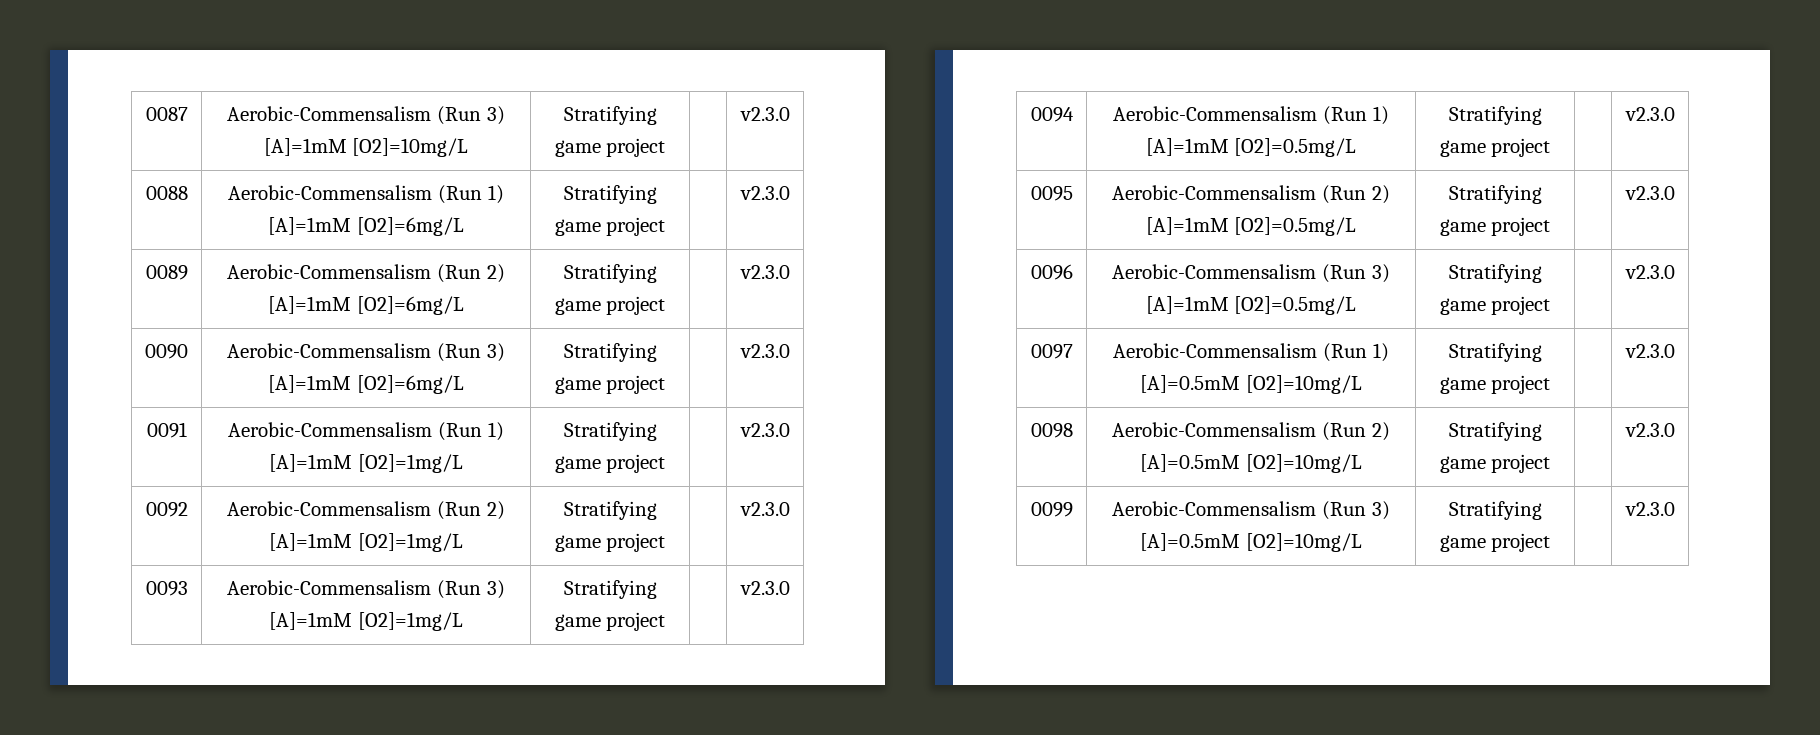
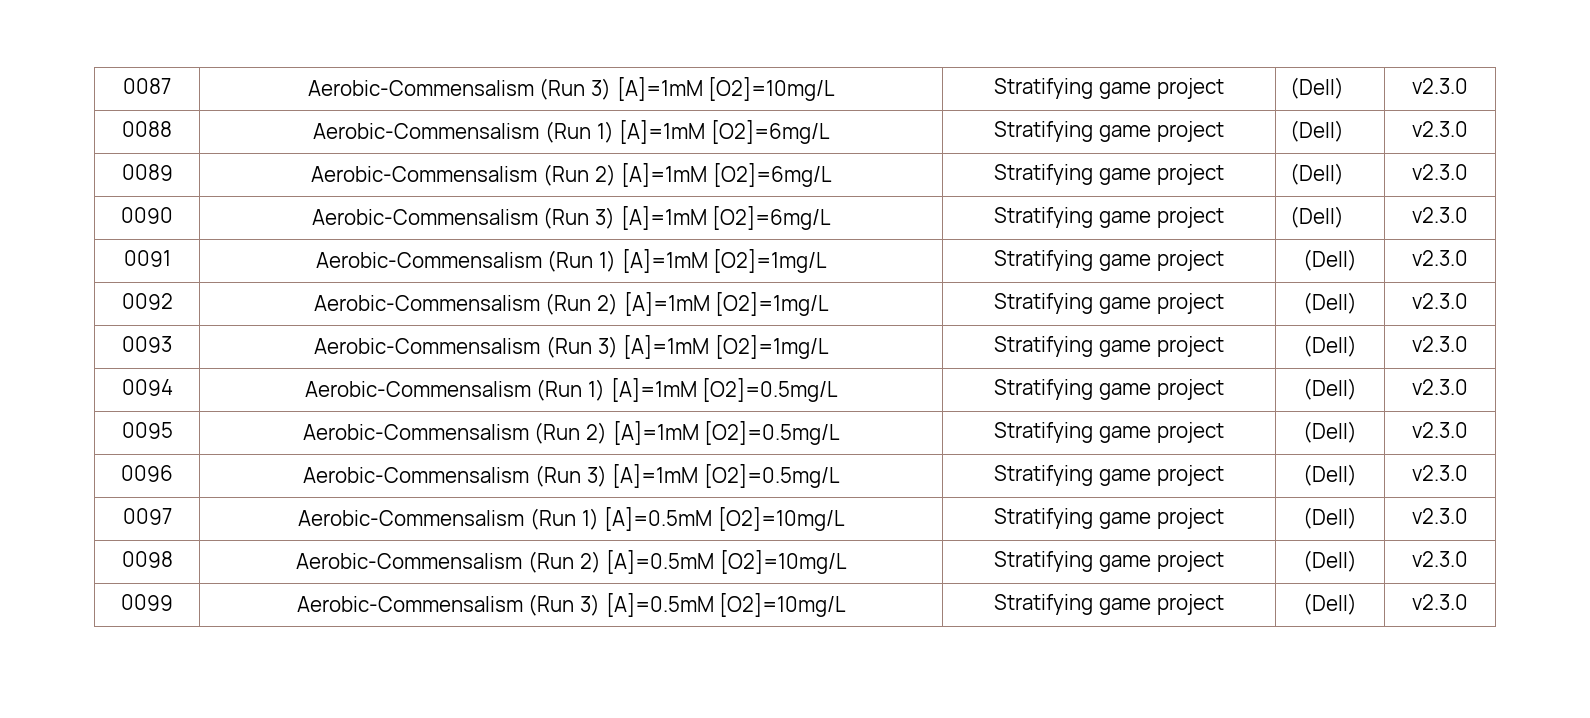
- 0087 | Aerobic-Commensalism (Run 3) [A]=1mM [O2]=10mg/L | Stratifying game project | | v2.3.0
+ 0087 | Aerobic-Commensalism (Run 3) [A]=1mM [O2]=10mg/L | Stratifying game project | (Dell) | v2.3.0
- 0088 | Aerobic-Commensalism (Run 1) [A]=1mM [O2]=6mg/L | Stratifying game project | | v2.3.0
+ 0088 | Aerobic-Commensalism (Run 1) [A]=1mM [O2]=6mg/L | Stratifying game project | (Dell) | v2.3.0
- 0089 | Aerobic-Commensalism (Run 2) [A]=1mM [O2]=6mg/L | Stratifying game project | | v2.3.0
+ 0089 | Aerobic-Commensalism (Run 2) [A]=1mM [O2]=6mg/L | Stratifying game project | (Dell) | v2.3.0
- 0090 | Aerobic-Commensalism (Run 3) [A]=1mM [O2]=6mg/L | Stratifying game project | | v2.3.0
+ 0090 | Aerobic-Commensalism (Run 3) [A]=1mM [O2]=6mg/L | Stratifying game project | (Dell) | v2.3.0
- 0091 | Aerobic-Commensalism (Run 1) [A]=1mM [O2]=1mg/L | Stratifying game project | | v2.3.0
+ 0091 | Aerobic-Commensalism (Run 1) [A]=1mM [O2]=1mg/L | Stratifying game project | (Dell) | v2.3.0
- 0092 | Aerobic-Commensalism (Run 2) [A]=1mM [O2]=1mg/L | Stratifying game project | | v2.3.0
+ 0092 | Aerobic-Commensalism (Run 2) [A]=1mM [O2]=1mg/L | Stratifying game project | (Dell) | v2.3.0
- 0093 | Aerobic-Commensalism (Run 3) [A]=1mM [O2]=1mg/L | Stratifying game project | | v2.3.0
+ 0093 | Aerobic-Commensalism (Run 3) [A]=1mM [O2]=1mg/L | Stratifying game project | (Dell) | v2.3.0
- 0094 | Aerobic-Commensalism (Run 1) [A]=1mM [O2]=0.5mg/L | Stratifying game project | | v2.3.0
+ 0094 | Aerobic-Commensalism (Run 1) [A]=1mM [O2]=0.5mg/L | Stratifying game project | (Dell) | v2.3.0
- 0095 | Aerobic-Commensalism (Run 2) [A]=1mM [O2]=0.5mg/L | Stratifying game project | | v2.3.0
+ 0095 | Aerobic-Commensalism (Run 2) [A]=1mM [O2]=0.5mg/L | Stratifying game project | (Dell) | v2.3.0
- 0096 | Aerobic-Commensalism (Run 3) [A]=1mM [O2]=0.5mg/L | Stratifying game project | | v2.3.0
+ 0096 | Aerobic-Commensalism (Run 3) [A]=1mM [O2]=0.5mg/L | Stratifying game project | (Dell) | v2.3.0
- 0097 | Aerobic-Commensalism (Run 1) [A]=0.5mM [O2]=10mg/L | Stratifying game project | | v2.3.0
+ 0097 | Aerobic-Commensalism (Run 1) [A]=0.5mM [O2]=10mg/L | Stratifying game project | (Dell) | v2.3.0
- 0098 | Aerobic-Commensalism (Run 2) [A]=0.5mM [O2]=10mg/L | Stratifying game project | | v2.3.0
+ 0098 | Aerobic-Commensalism (Run 2) [A]=0.5mM [O2]=10mg/L | Stratifying game project | (Dell) | v2.3.0
- 0099 | Aerobic-Commensalism (Run 3) [A]=0.5mM [O2]=10mg/L | Stratifying game project | | v2.3.0
+ 0099 | Aerobic-Commensalism (Run 3) [A]=0.5mM [O2]=10mg/L | Stratifying game project | (Dell) | v2.3.0

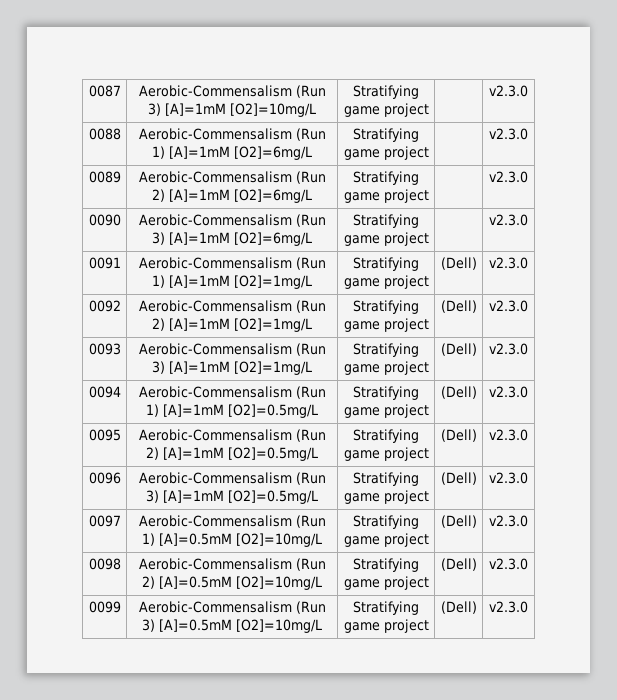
- 0087 | Aerobic-Commensalism (Run 3) [A]=1mM [O2]=10mg/L | Stratifying game project | (Dell) | v2.3.0
+ 0087 | Aerobic-Commensalism (Run 3) [A]=1mM [O2]=10mg/L | Stratifying game project | | v2.3.0
- 0088 | Aerobic-Commensalism (Run 1) [A]=1mM [O2]=6mg/L | Stratifying game project | (Dell) | v2.3.0
+ 0088 | Aerobic-Commensalism (Run 1) [A]=1mM [O2]=6mg/L | Stratifying game project | | v2.3.0
- 0089 | Aerobic-Commensalism (Run 2) [A]=1mM [O2]=6mg/L | Stratifying game project | (Dell) | v2.3.0
+ 0089 | Aerobic-Commensalism (Run 2) [A]=1mM [O2]=6mg/L | Stratifying game project | | v2.3.0
- 0090 | Aerobic-Commensalism (Run 3) [A]=1mM [O2]=6mg/L | Stratifying game project | (Dell) | v2.3.0
+ 0090 | Aerobic-Commensalism (Run 3) [A]=1mM [O2]=6mg/L | Stratifying game project | | v2.3.0

